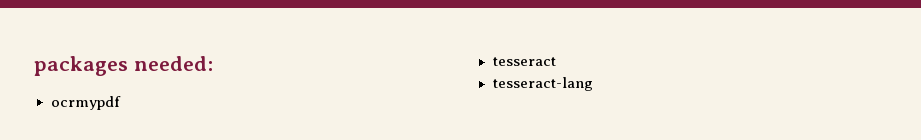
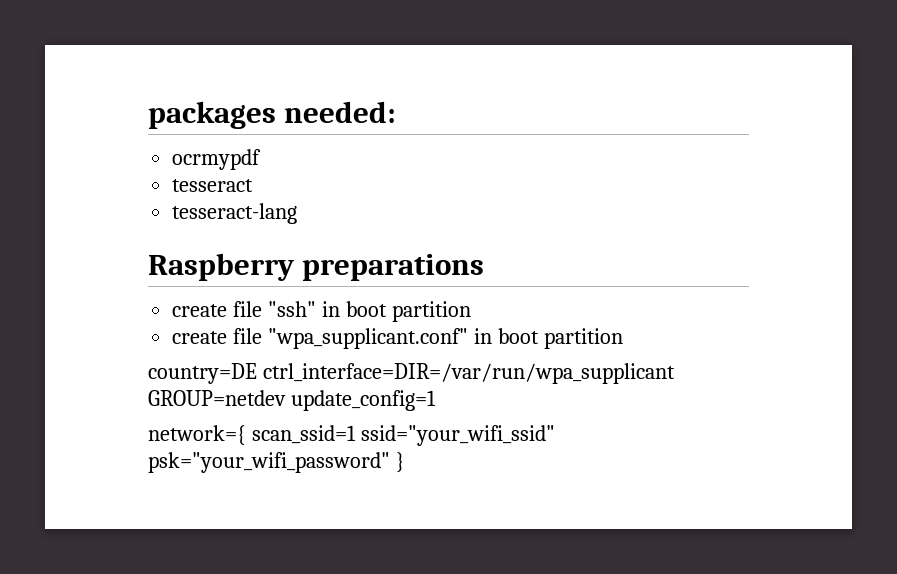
+ Raspberry preparations
+ create file "ssh" in boot partition
+ create file "wpa_supplicant.conf" in boot partition
+ country=DE ctrl_interface=DIR=/var/run/wpa_supplicant GROUP=netdev update_config=1
+ network={ scan_ssid=1 ssid="your_wifi_ssid" psk="your_wifi_password" }

